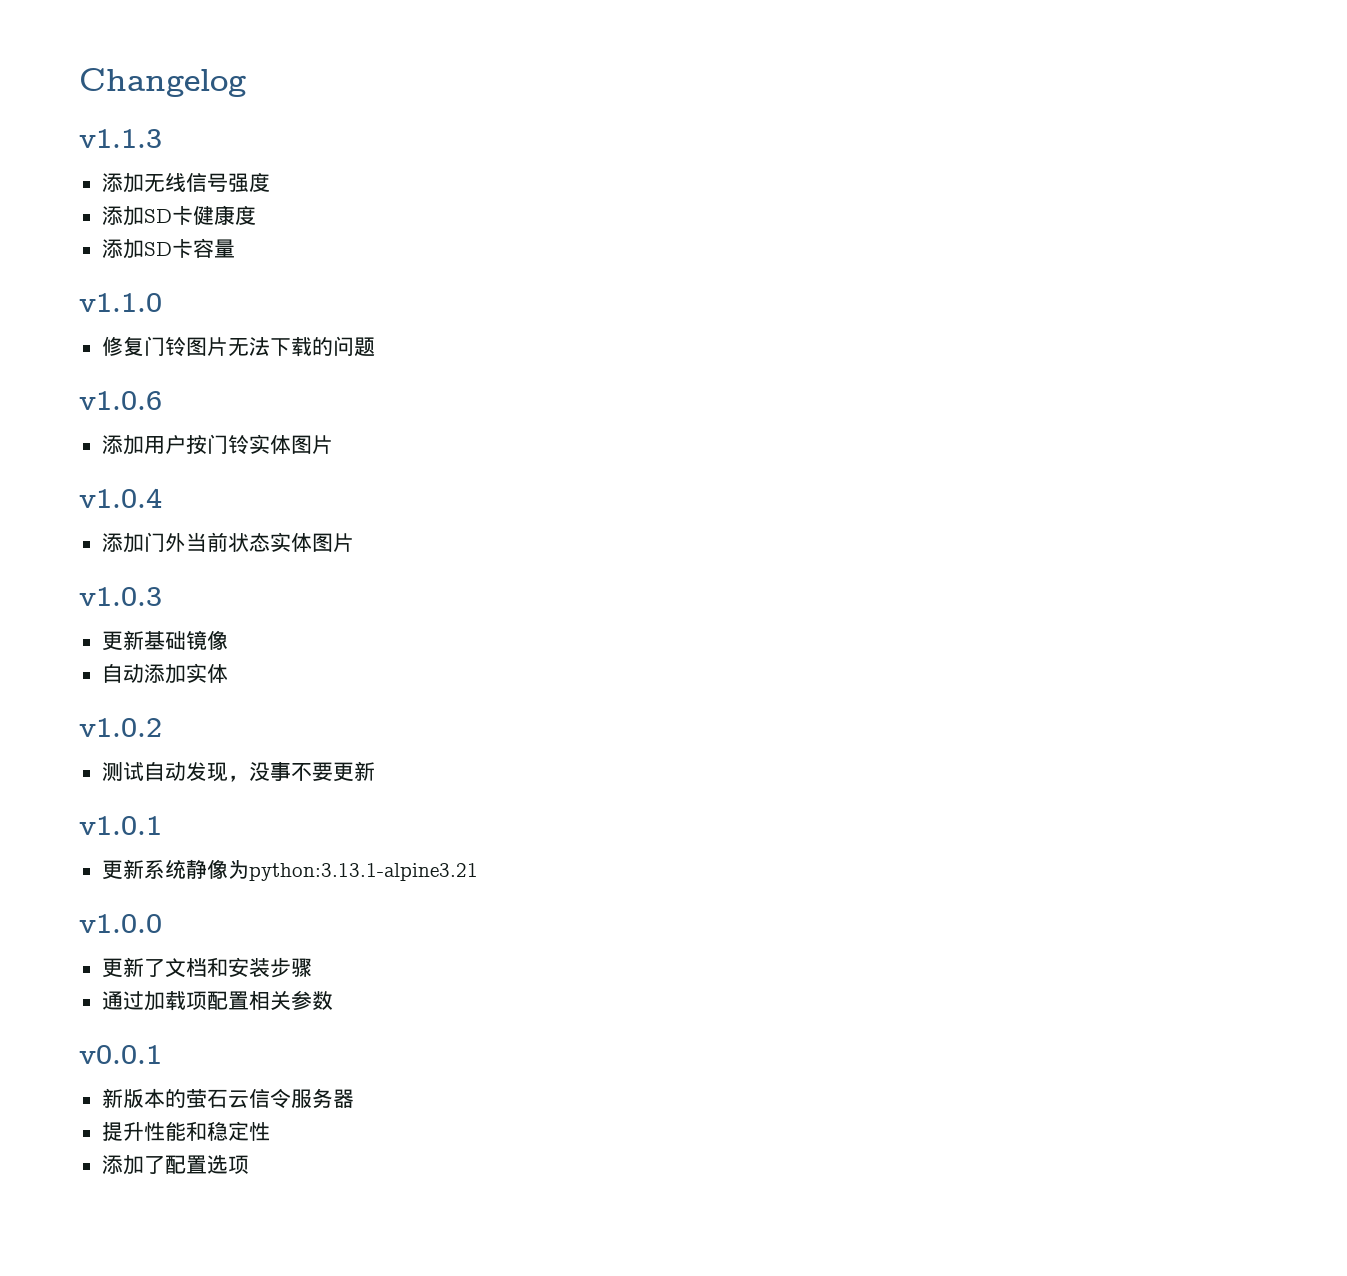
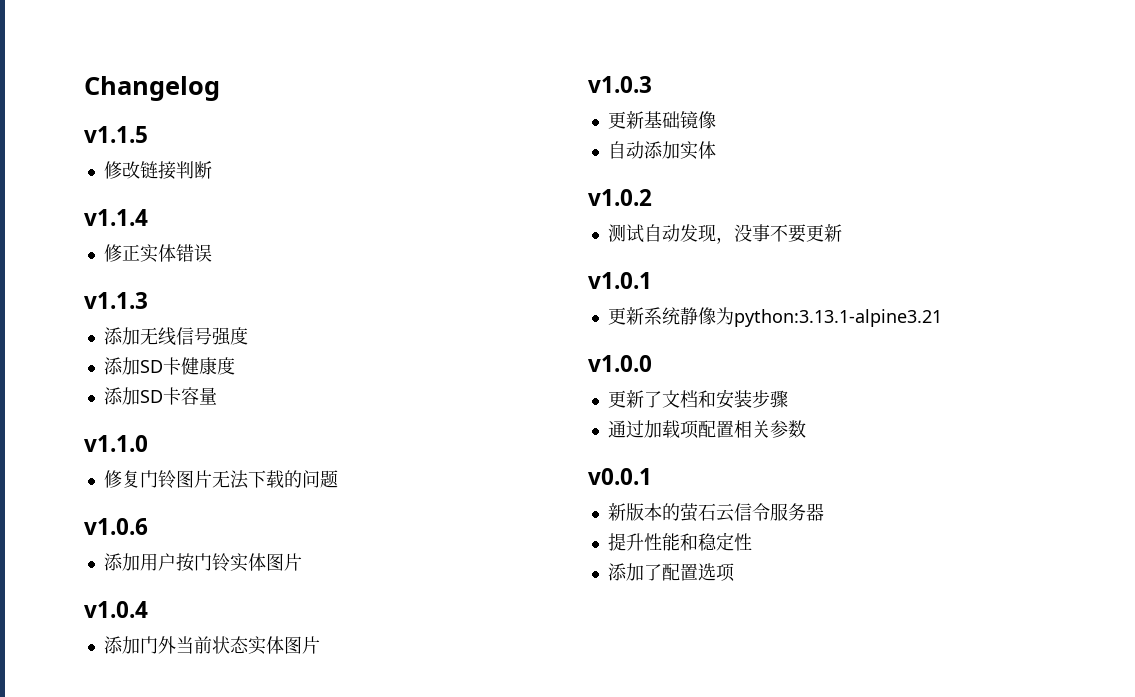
+ v1.1.5
+ 修改链接判断
+ v1.1.4
+ 修正实体错误

